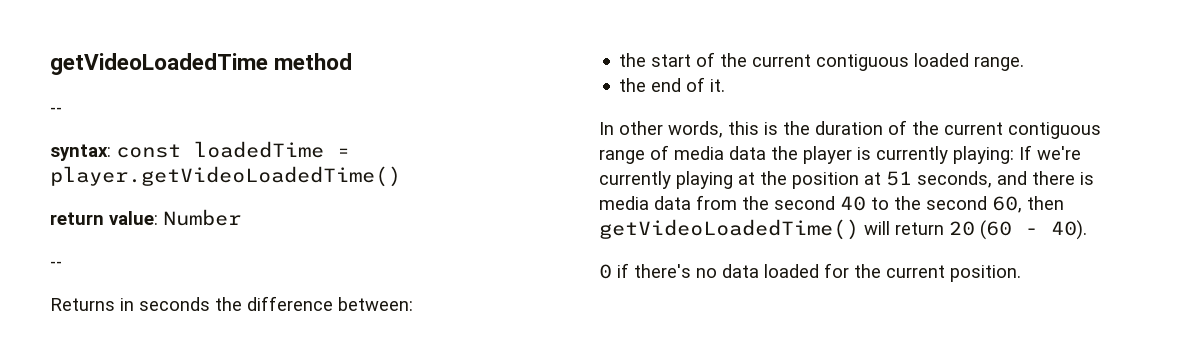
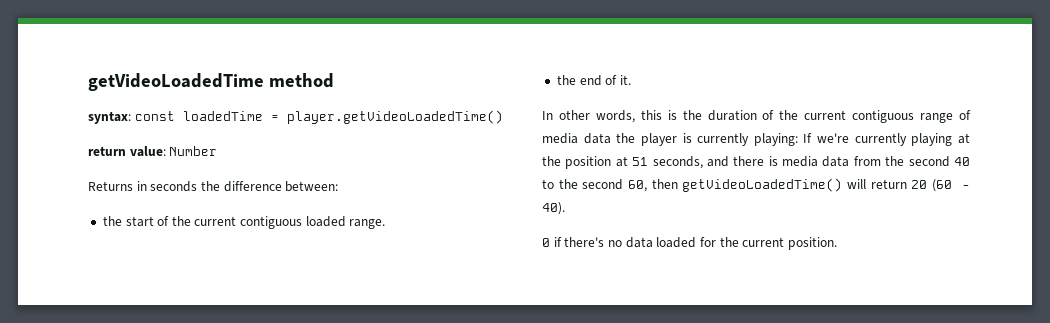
  getVideoLoadedTime method
- --
  return value: Number
- --

